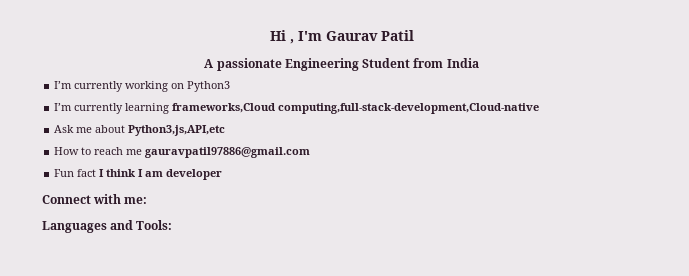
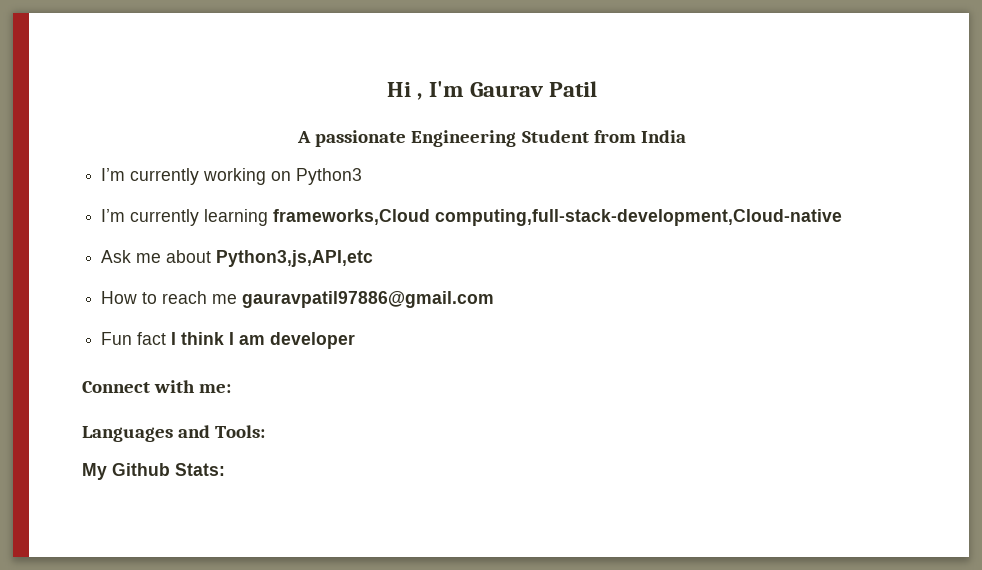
+ My Github Stats:

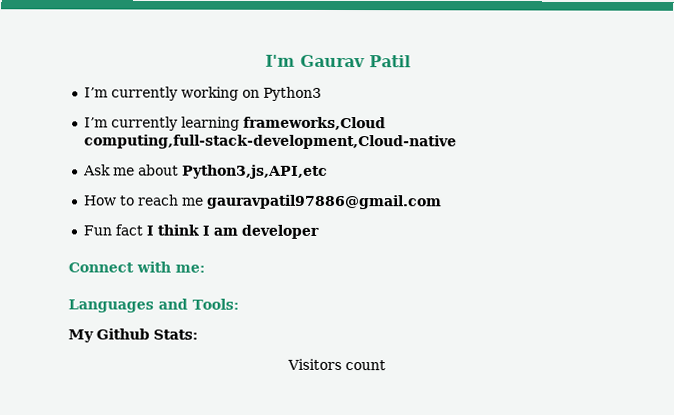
- Hi , I'm Gaurav Patil
+ I'm Gaurav Patil
- A passionate Engineering Student from India
+ Visitors count

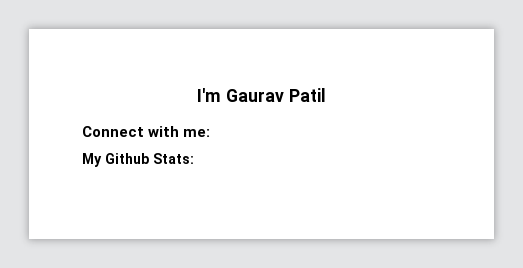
- I’m currently working on Python3
- I’m currently learning frameworks,Cloud computing,full-stack-development,Cloud-native
- Ask me about Python3,js,API,etc
- How to reach me gauravpatil97886@gmail.com
- Fun fact I think I am developer
- Languages and Tools:
- Visitors count

